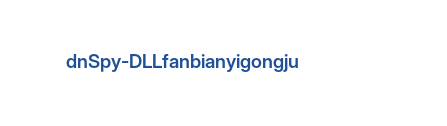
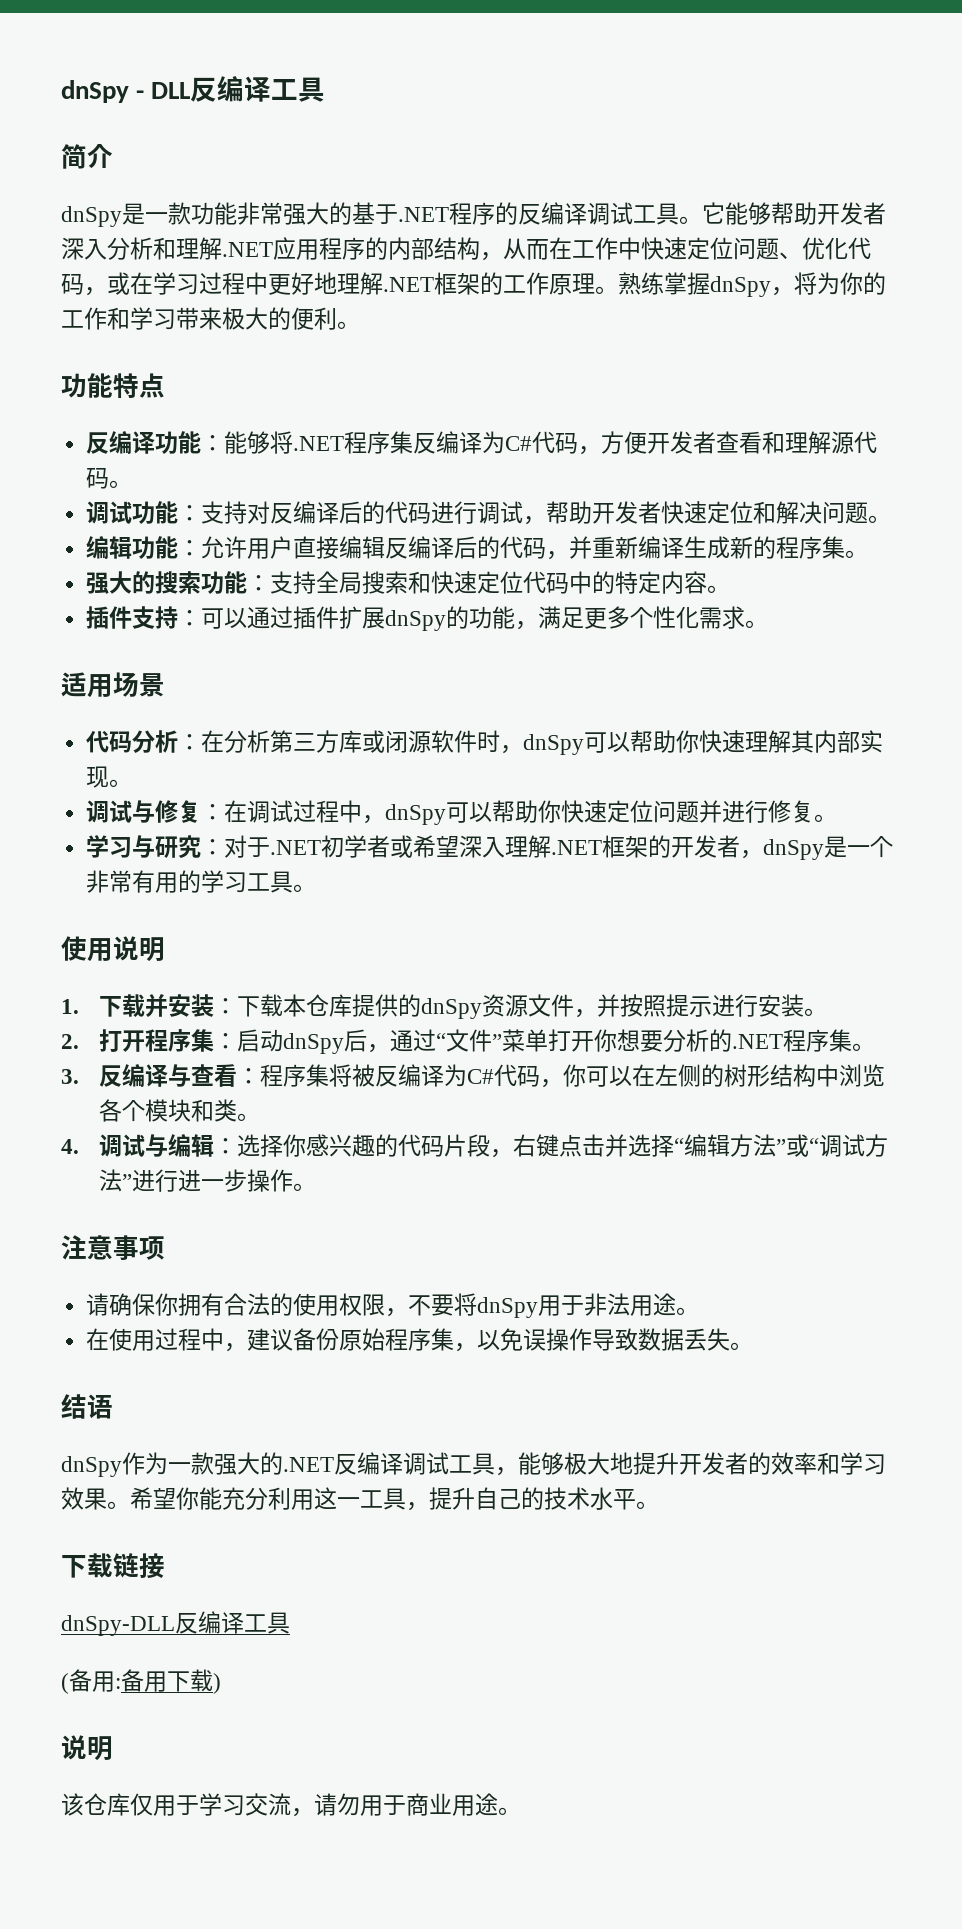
- dnSpy-DLLfanbianyigongju
+ dnSpy - DLL反编译工具
+ 简介
+ dnSpy是一款功能非常强大的基于.NET程序的反编译调试工具。它能够帮助开发者深入分析和理解.NET应用程序的内部结构，从而在工作中快速定位问题、优化代码，或在学习过程中更好地理解.NET框架的工作原理。熟练掌握dnSpy，将为你的工作和学习带来极大的便利。
+ 功能特点
+ 反编译功能：能够将.NET程序集反编译为C#代码，方便开发者查看和理解源代码。
+ 调试功能：支持对反编译后的代码进行调试，帮助开发者快速定位和解决问题。
+ 编辑功能：允许用户直接编辑反编译后的代码，并重新编译生成新的程序集。
+ 强大的搜索功能：支持全局搜索和快速定位代码中的特定内容。
+ 插件支持：可以通过插件扩展dnSpy的功能，满足更多个性化需求。
+ 适用场景
+ 代码分析：在分析第三方库或闭源软件时，dnSpy可以帮助你快速理解其内部实现。
+ 调试与修复：在调试过程中，dnSpy可以帮助你快速定位问题并进行修复。
+ 学习与研究：对于.NET初学者或希望深入理解.NET框架的开发者，dnSpy是一个非常有用的学习工具。
+ 使用说明
+ 1.下载并安装：下载本仓库提供的dnSpy资源文件，并按照提示进行安装。
+ 2.打开程序集：启动dnSpy后，通过“文件”菜单打开你想要分析的.NET程序集。
+ 3.反编译与查看：程序集将被反编译为C#代码，你可以在左侧的树形结构中浏览各个模块和类。
+ 4.调试与编辑：选择你感兴趣的代码片段，右键点击并选择“编辑方法”或“调试方法”进行进一步操作。
+ 注意事项
+ 请确保你拥有合法的使用权限，不要将dnSpy用于非法用途。
+ 在使用过程中，建议备份原始程序集，以免误操作导致数据丢失。
+ 结语
+ dnSpy作为一款强大的.NET反编译调试工具，能够极大地提升开发者的效率和学习效果。希望你能充分利用这一工具，提升自己的技术水平。
+ 下载链接
+ dnSpy-DLL反编译工具
+ (备用:备用下载)
+ 说明
+ 该仓库仅用于学习交流，请勿用于商业用途。

